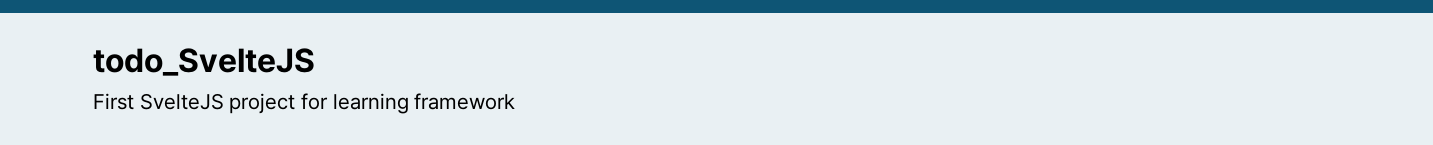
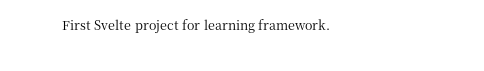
- todo_SvelteJS
- First SvelteJS project for learning framework
+ First Svelte project for learning framework.

